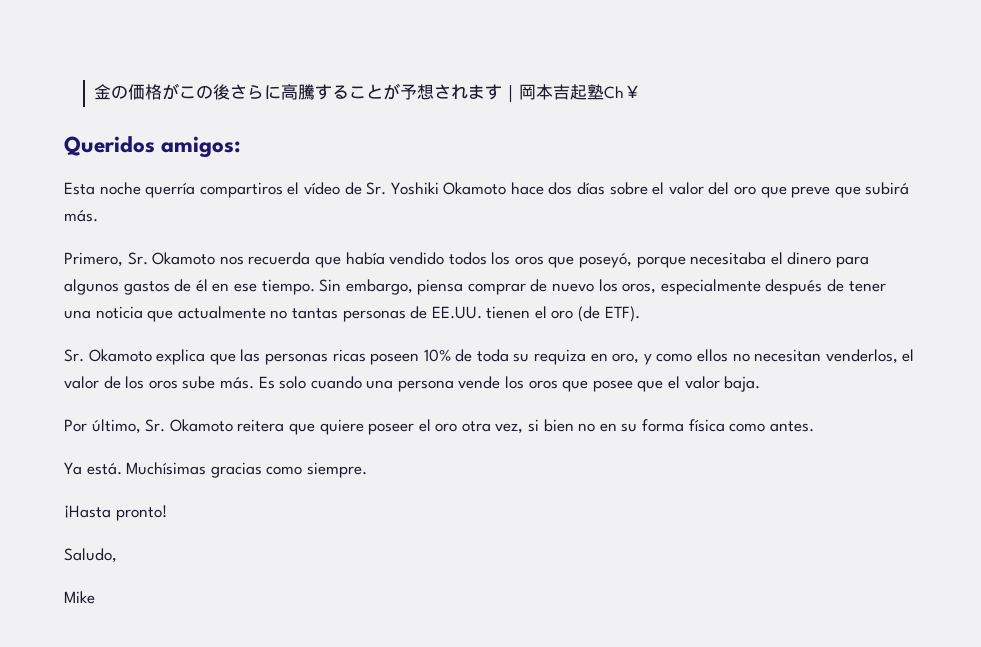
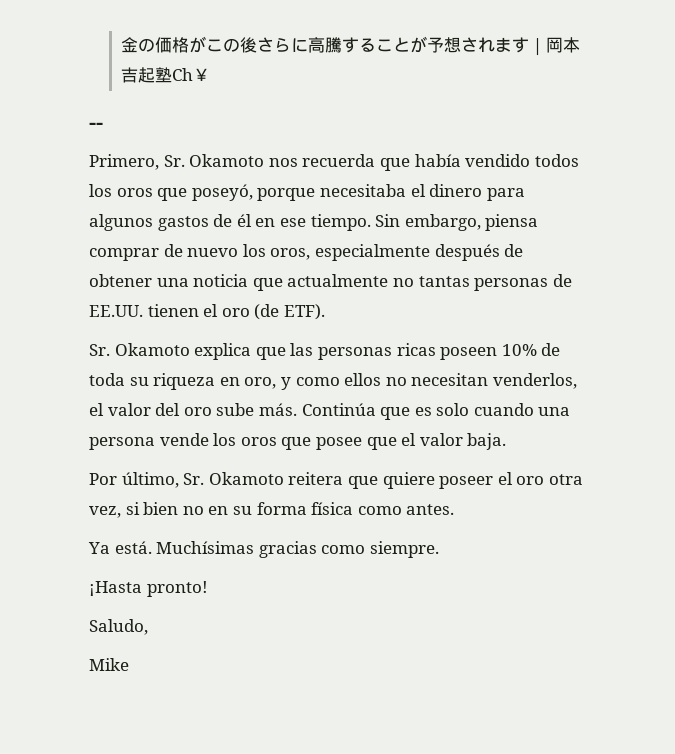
- Queridos amigos:
- Esta noche querría compartiros el vídeo de Sr. Yoshiki Okamoto hace dos días sobre el valor del oro que preve que subirá más.
+ --
- Sin embargo, piensa comprar de nuevo los oros, especialmente después de tener una noticia que actualmente no tantas personas de EE.UU. tienen el oro (de ETF).
+ Sin embargo, piensa comprar de nuevo los oros, especialmente después de obtener una noticia que actualmente no tantas personas de EE.UU. tienen el oro (de ETF).
- Sr. Okamoto explica que las personas ricas poseen 10% de toda su requiza en oro, y como ellos no necesitan venderlos, el valor de los oros sube más. Es solo cuando una persona vende los oros que posee que el valor baja.
+ Sr. Okamoto explica que las personas ricas poseen 10% de toda su riqueza en oro, y como ellos no necesitan venderlos, el valor del oro sube más. Continúa que es solo cuando una persona vende los oros que posee que el valor baja.

